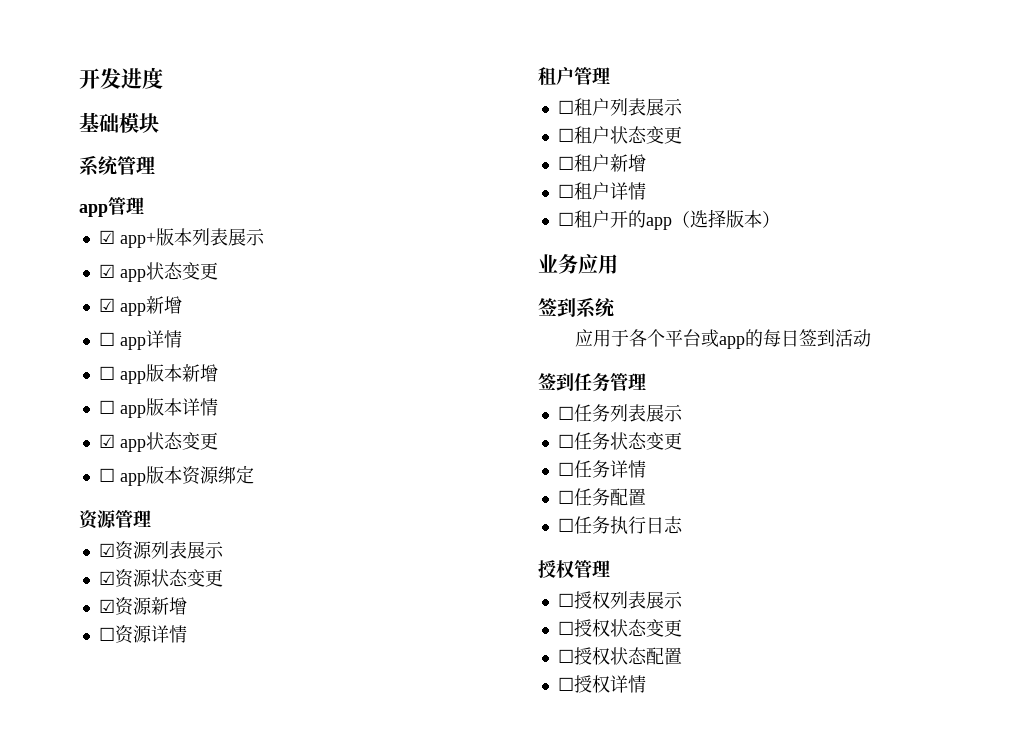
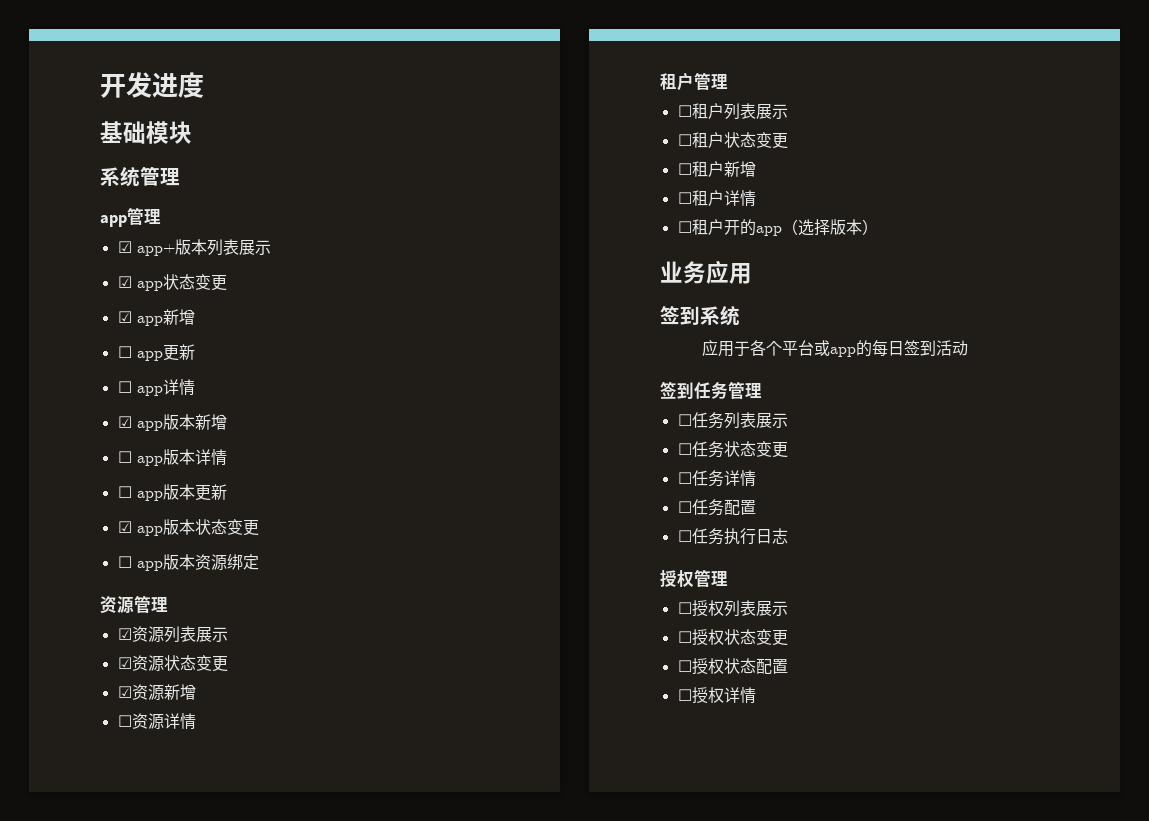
+ ☐ app更新
- ☐ app版本新增
+ ☑ app版本新增
  ☐ app版本详情
- ☑ app状态变更
+ ☐ app版本更新
+ ☑ app版本状态变更

